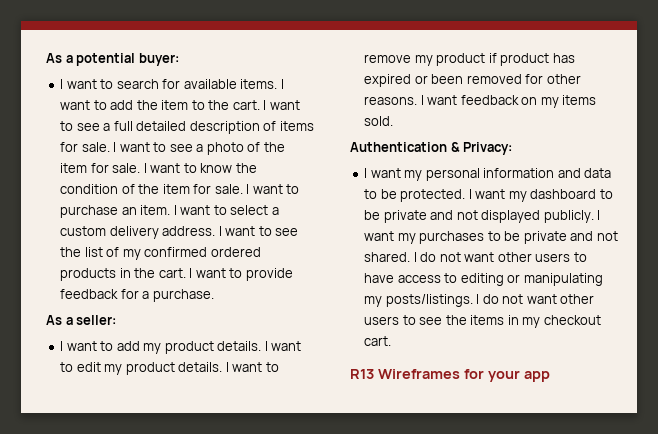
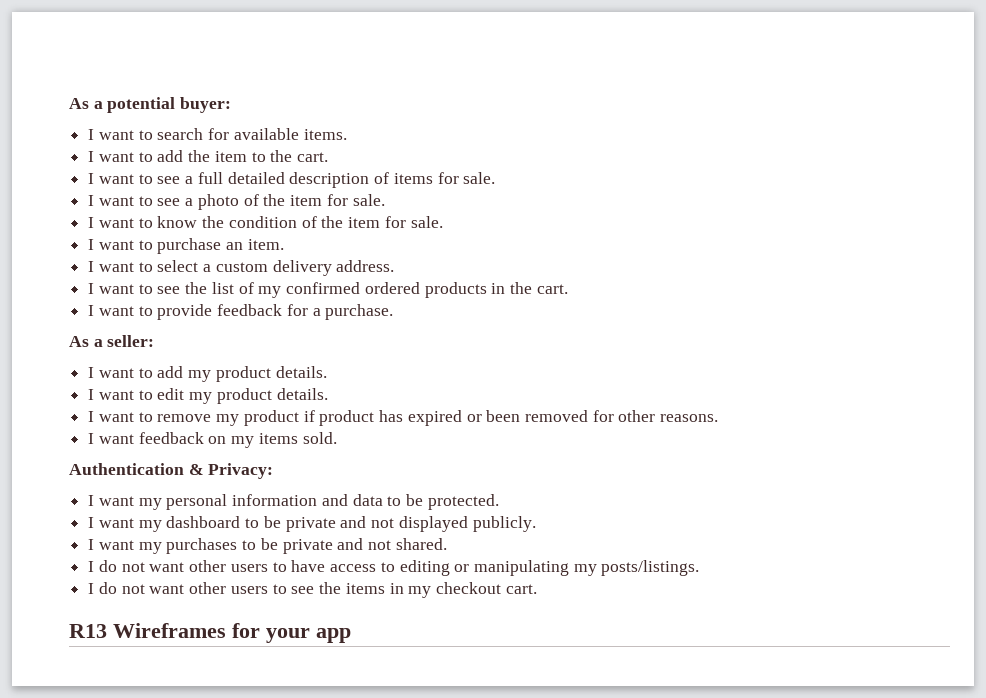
- I want to search for available items. I want to add the item to the cart. I want to see a full detailed description of items for sale. I want to see a photo of the item for sale. I want to know the condition of the item for sale. I want to purchase an item. I want to select a custom delivery address. I want to see the list of my confirmed ordered products in the cart. I want to provide feedback for a purchase.
+ I want to search for available items.
+ I want to add the item to the cart.
+ I want to see a full detailed description of items for sale.
+ I want to see a photo of the item for sale.
+ I want to know the condition of the item for sale.
+ I want to purchase an item.
+ I want to select a custom delivery address.
+ I want to see the list of my confirmed ordered products in the cart.
+ I want to provide feedback for a purchase.
- I want to add my product details. I want to edit my product details. I want to remove my product if product has expired or been removed for other reasons. I want feedback on my items sold.
+ I want to add my product details.
+ I want to edit my product details.
+ I want to remove my product if product has expired or been removed for other reasons.
+ I want feedback on my items sold.
- I want my personal information and data to be protected. I want my dashboard to be private and not displayed publicly. I want my purchases to be private and not shared. I do not want other users to have access to editing or manipulating my posts/listings. I do not want other users to see the items in my checkout cart.
+ I want my personal information and data to be protected.
+ I want my dashboard to be private and not displayed publicly.
+ I want my purchases to be private and not shared.
+ I do not want other users to have access to editing or manipulating my posts/listings.
+ I do not want other users to see the items in my checkout cart.

